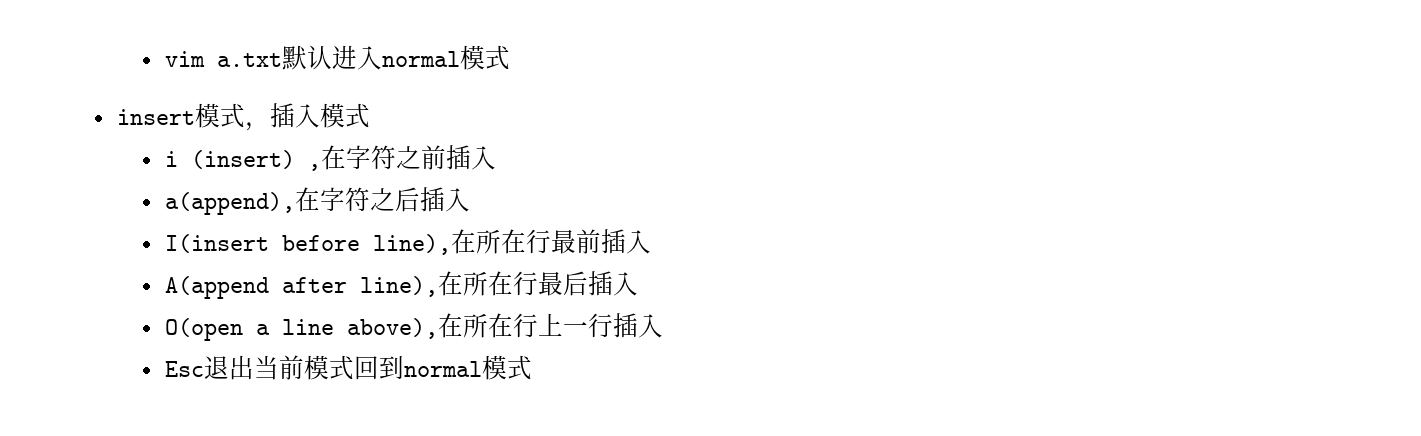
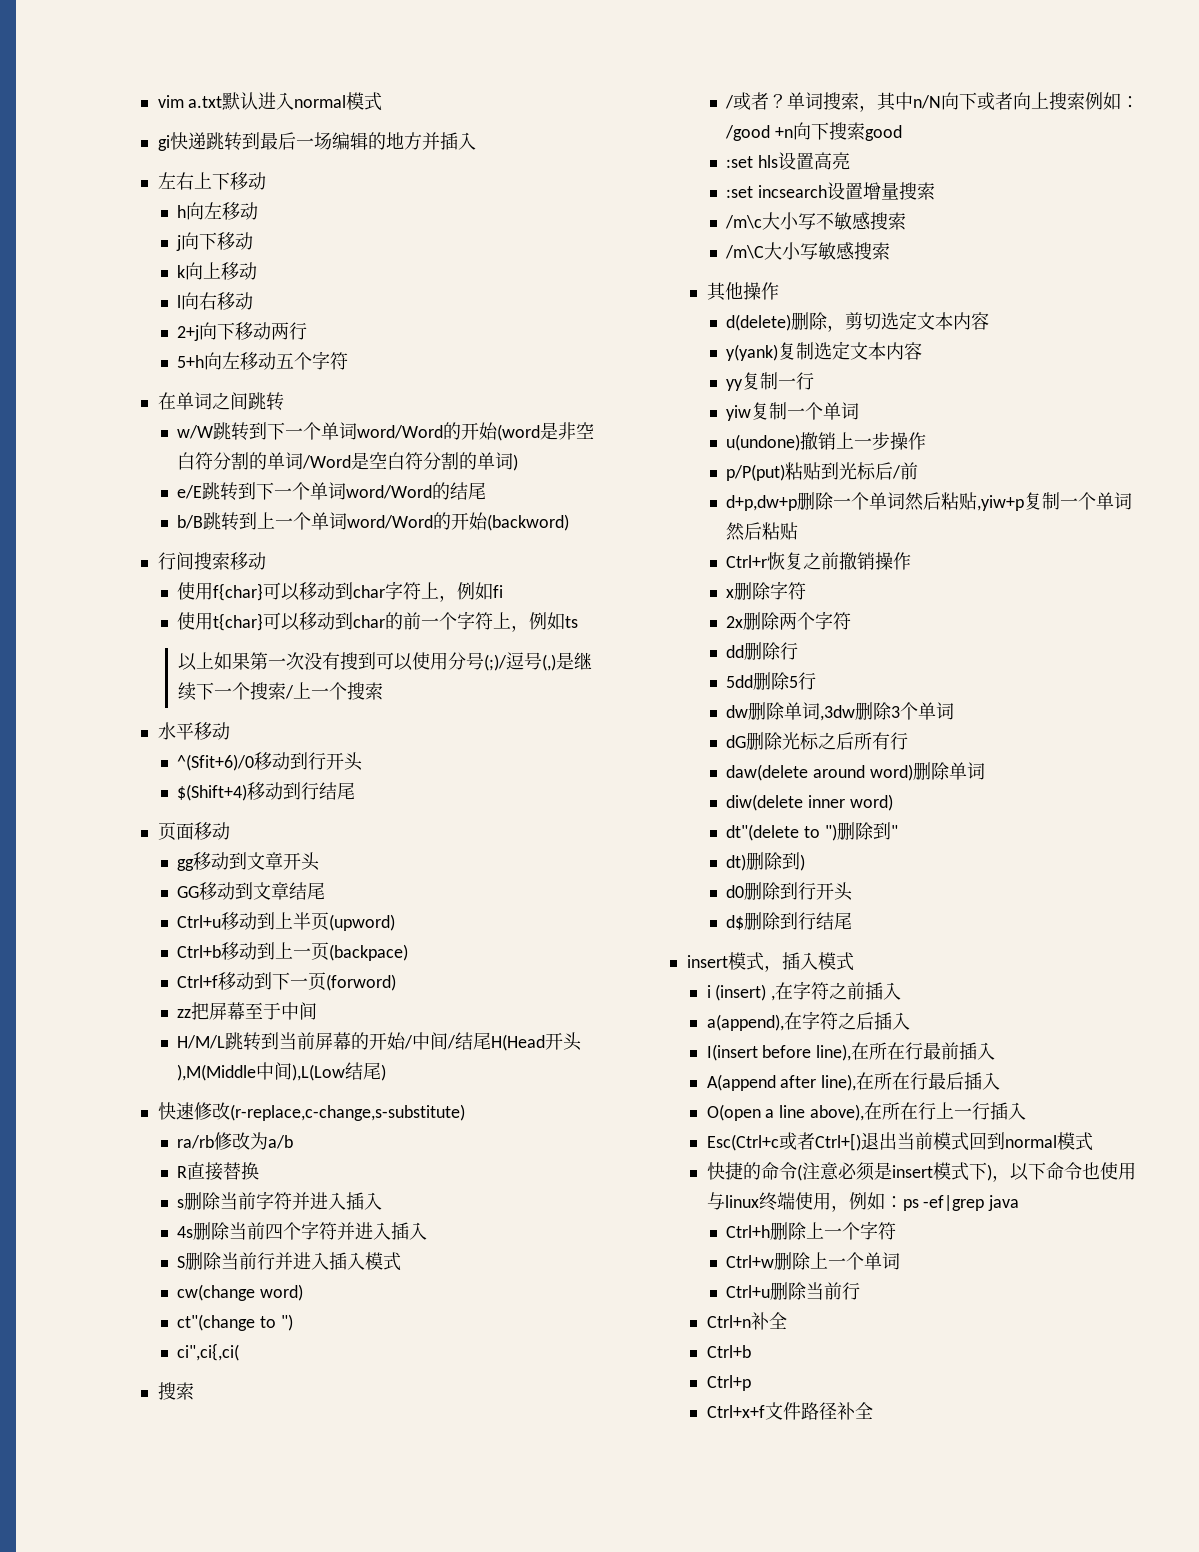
+ gi快递跳转到最后一场编辑的地方并插入
+ 左右上下移动
+ h向左移动
+ j向下移动
+ k向上移动
+ l向右移动
+ 2+j向下移动两行
+ 5+h向左移动五个字符
+ 在单词之间跳转
+ w/W跳转到下一个单词word/Word的开始(word是非空白符分割的单词/Word是空白符分割的单词)
+ e/E跳转到下一个单词word/Word的结尾
+ b/B跳转到上一个单词word/Word的开始(backword)
+ 行间搜索移动
+ 使用f{char}可以移动到char字符上，例如fi
+ 使用t{char}可以移动到char的前一个字符上，例如ts
+ 以上如果第一次没有搜到可以使用分号(;)/逗号(,)是继续下一个搜索/上一个搜索
+ 水平移动
+ ^(Sfit+6)/0移动到行开头
+ $(Shift+4)移动到行结尾
+ 页面移动
+ gg移动到文章开头
+ GG移动到文章结尾
+ Ctrl+u移动到上半页(upword)
+ Ctrl+b移动到上一页(backpace)
+ Ctrl+f移动到下一页(forword)
+ zz把屏幕至于中间
+ H/M/L跳转到当前屏幕的开始/中间/结尾H(Head开头),M(Middle中间),L(Low结尾)
+ 快速修改(r-replace,c-change,s-substitute)
+ ra/rb修改为a/b
+ R直接替换
+ s删除当前字符并进入插入
+ 4s删除当前四个字符并进入插入
+ S删除当前行并进入插入模式
+ cw(change word)
+ ct"(change to ")
+ ci",ci{,ci(
+ 搜索
+ /或者？单词搜索，其中n/N向下或者向上搜索例如：/good +n向下搜索good
+ :set hls设置高亮
+ :set incsearch设置增量搜索
+ /m\c大小写不敏感搜索
+ /m\C大小写敏感搜索
+ 其他操作
+ d(delete)删除，剪切选定文本内容
+ y(yank)复制选定文本内容
+ yy复制一行
+ yiw复制一个单词
+ u(undone)撤销上一步操作
+ p/P(put)粘贴到光标后/前
+ d+p,dw+p删除一个单词然后粘贴,yiw+p复制一个单词然后粘贴
+ Ctrl+r恢复之前撤销操作
+ x删除字符
+ 2x删除两个字符
+ dd删除行
+ 5dd删除5行
+ dw删除单词,3dw删除3个单词
+ dG删除光标之后所有行
+ daw(delete around word)删除单词
+ diw(delete inner word)
+ dt"(delete to ")删除到"
+ dt)删除到)
+ d0删除到行开头
+ d$删除到行结尾
- Esc退出当前模式回到normal模式
+ Esc(Ctrl+c或者Ctrl+[)退出当前模式回到normal模式
+ 快捷的命令(注意必须是insert模式下)，以下命令也使用与linux终端使用，例如：ps -ef|grep java
+ Ctrl+h删除上一个字符
+ Ctrl+w删除上一个单词
+ Ctrl+u删除当前行
+ Ctrl+n补全
+ Ctrl+b
+ Ctrl+p
+ Ctrl+x+f文件路径补全

